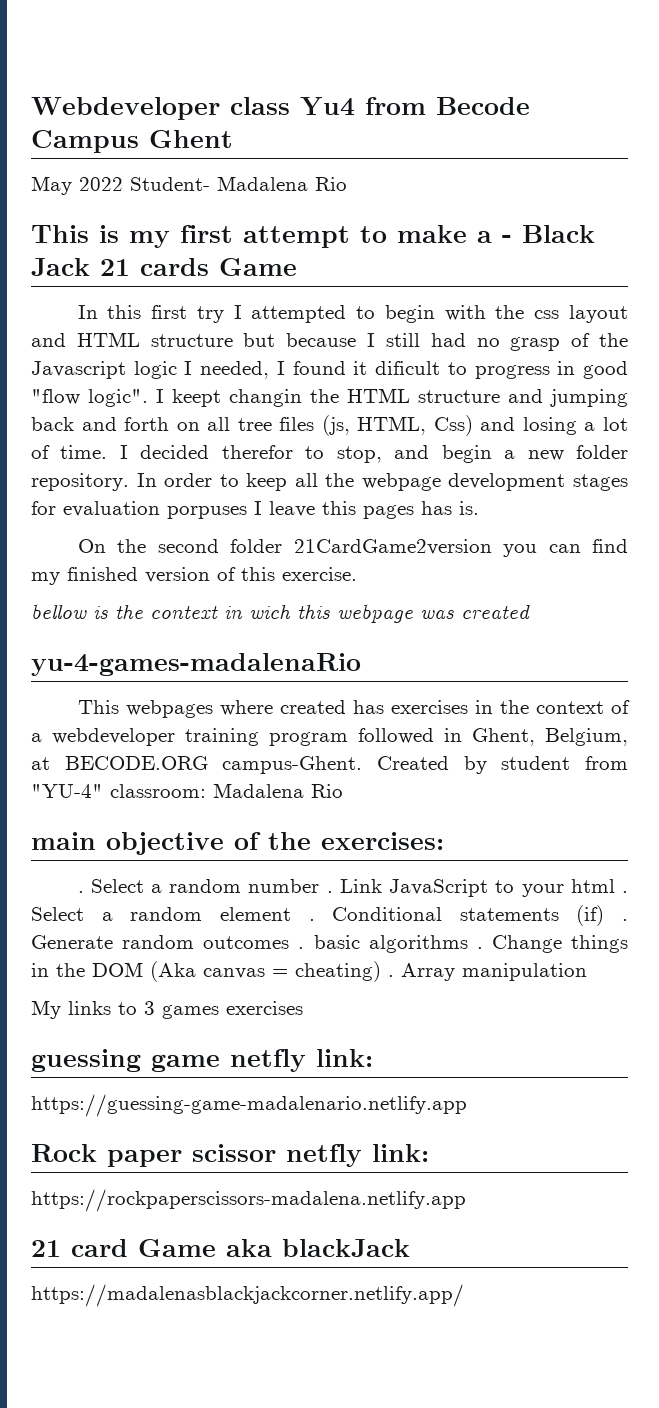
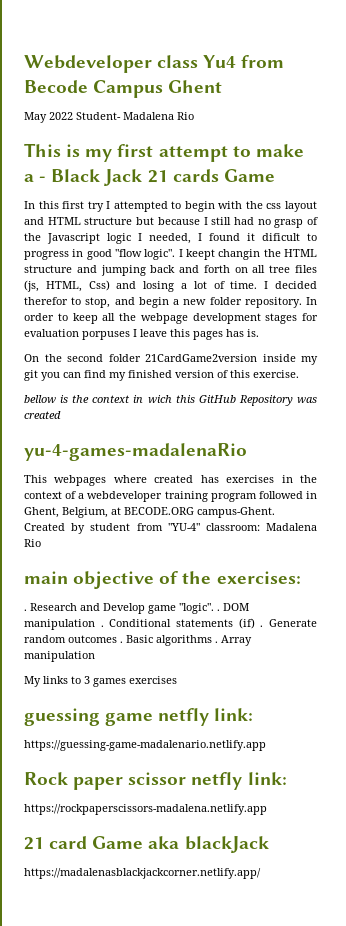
- On the second folder 21CardGame2version you can find my finished version of this exercise.
+ On the second folder 21CardGame2version inside my git you can find my finished version of this exercise.
- bellow is the context in wich this webpage was created
+ bellow is the context in wich this GitHub Repository was created
- Select a random number . Link JavaScript to your html . Select a random element .
+ Research and Develop game "logic". . DOM manipulation .
- Generate random outcomes . basic algorithms .
+ Generate random outcomes . Basic algorithms .
- Change things in the DOM (Aka canvas = cheating) .

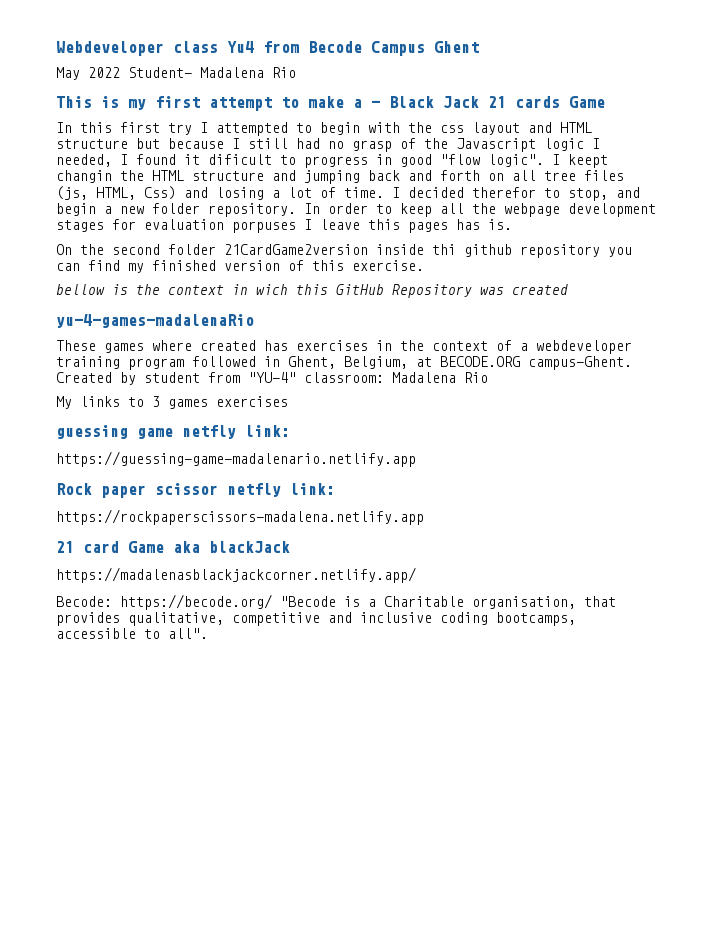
- On the second folder 21CardGame2version inside my git you can find my finished version of this exercise.
+ On the second folder 21CardGame2version inside thi github repository you can find my finished version of this exercise.
- This webpages where created has exercises in the context of a webdeveloper training program followed in Ghent, Belgium, at BECODE.ORG campus-Ghent.
+ These games where created has exercises in the context of a webdeveloper training program followed in Ghent, Belgium, at BECODE.ORG campus-Ghent.
- main objective of the exercises:
- . Research and Develop game "logic". . DOM manipulation . Conditional statements (if) . Generate random outcomes . Basic algorithms . Array manipulation
+ Becode: https://becode.org/ "Becode is a Charitable organisation, that provides qualitative, competitive and inclusive coding bootcamps, accessible to all".

